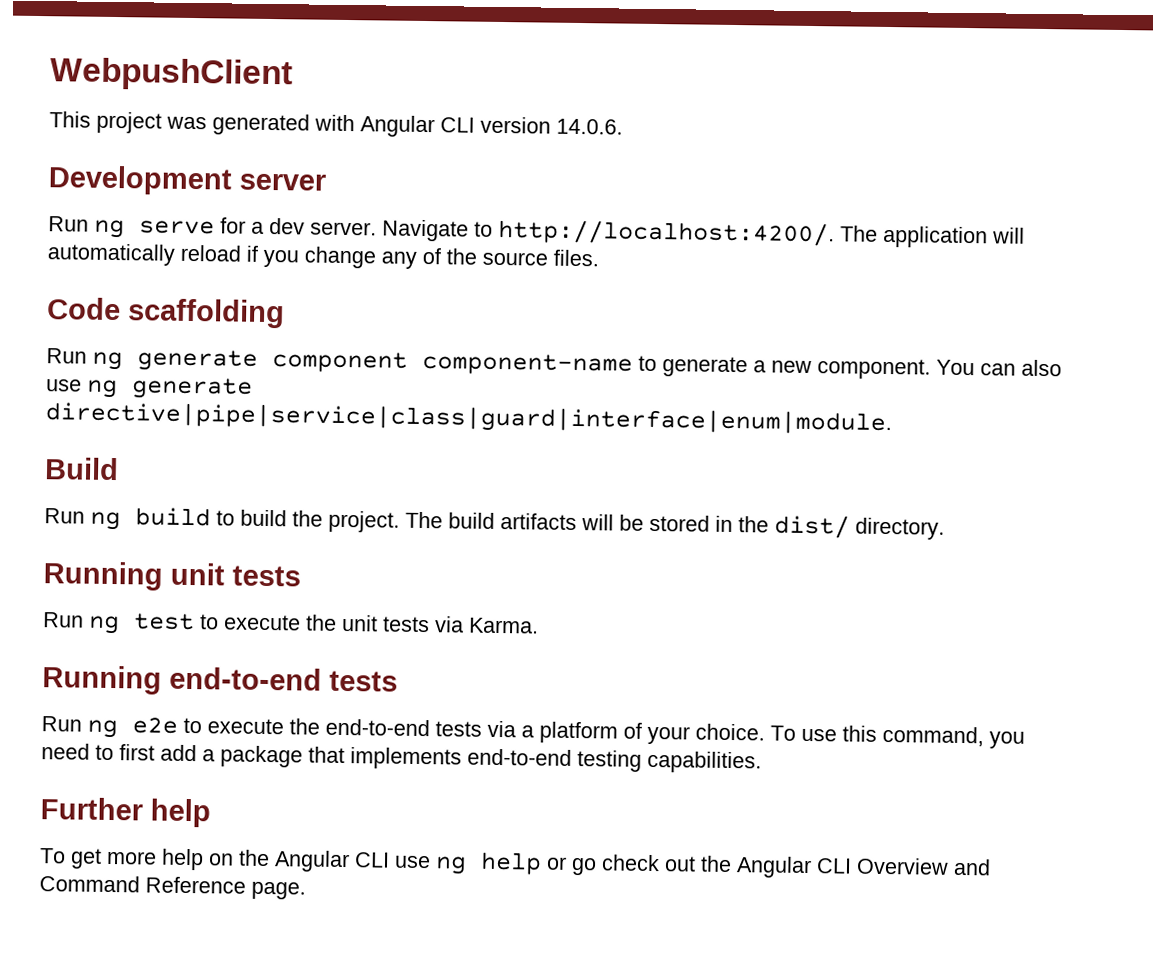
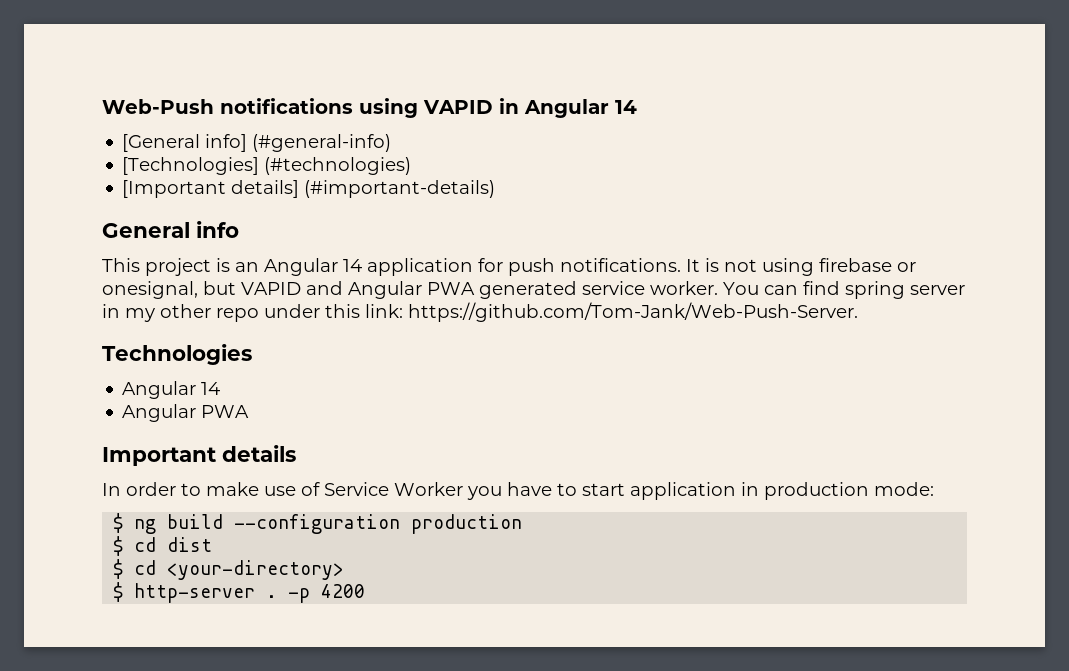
- WebpushClient
- This project was generated with Angular CLI version 14.0.6.
- Development server
- Run ng serve for a dev server. Navigate to http://localhost:4200/. The application will automatically reload if you change any of the source files.
- Code scaffolding
- Run ng generate component component-name to generate a new component. You can also use ng generate directive|pipe|service|class|guard|interface|enum|module.
- Build
- Run ng build to build the project. The build artifacts will be stored in the dist/ directory.
- Running unit tests
- Run ng test to execute the unit tests via Karma.
- Running end-to-end tests
- Run ng e2e to execute the end-to-end tests via a platform of your choice. To use this command, you need to first add a package that implements end-to-end testing capabilities.
- Further help
- To get more help on the Angular CLI use ng help or go check out the Angular CLI Overview and Command Reference page.
+ Web-Push notifications using VAPID in Angular 14
+ [General info] (#general-info)
+ [Technologies] (#technologies)
+ [Important details] (#important-details)
+ General info
+ This project is an Angular 14 application for push notifications. It is not using firebase or onesignal, but VAPID and Angular PWA generated service worker. You can find spring server in my other repo under this link: https://github.com/Tom-Jank/Web-Push-Server.
+ Technologies
+ Angular 14
+ Angular PWA
+ Important details
+ In order to make use of Service Worker you have to start application in production mode:
+ $ ng build --configuration production
+ $ cd dist
+ $ cd <your-directory>
+ $ http-server . -p 4200

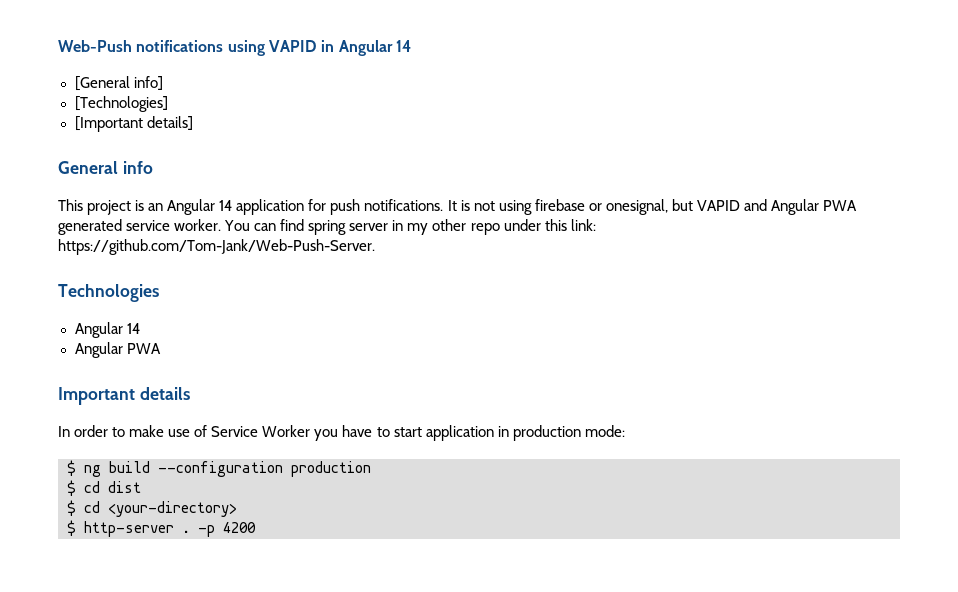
- [General info] (#general-info)
+ [General info]
- [Technologies] (#technologies)
+ [Technologies]
- [Important details] (#important-details)
+ [Important details]

